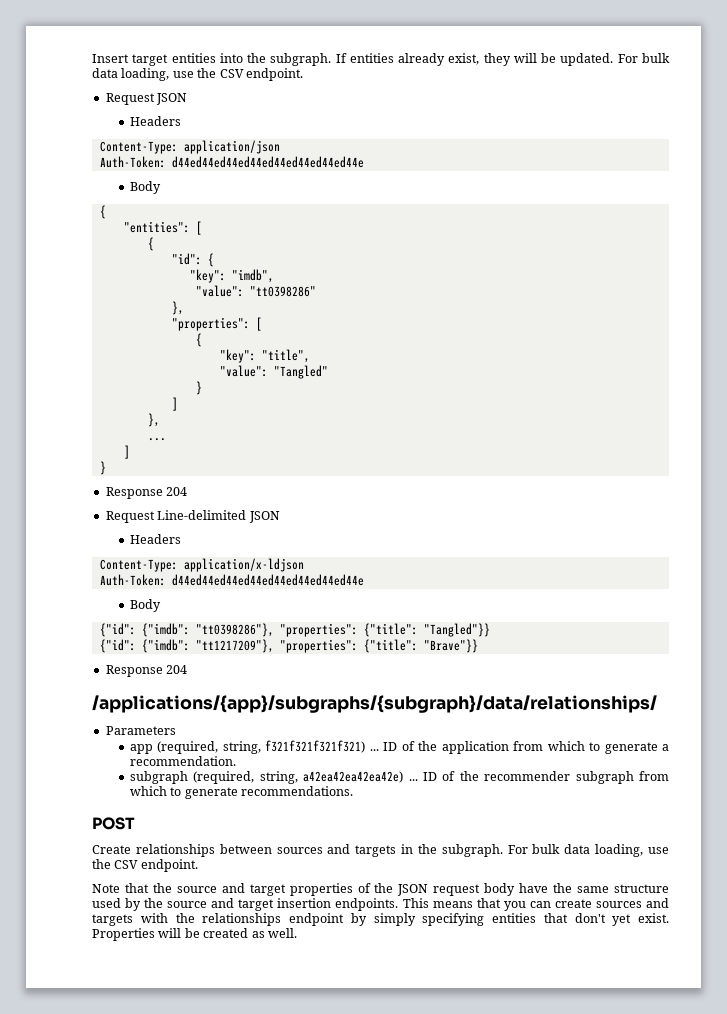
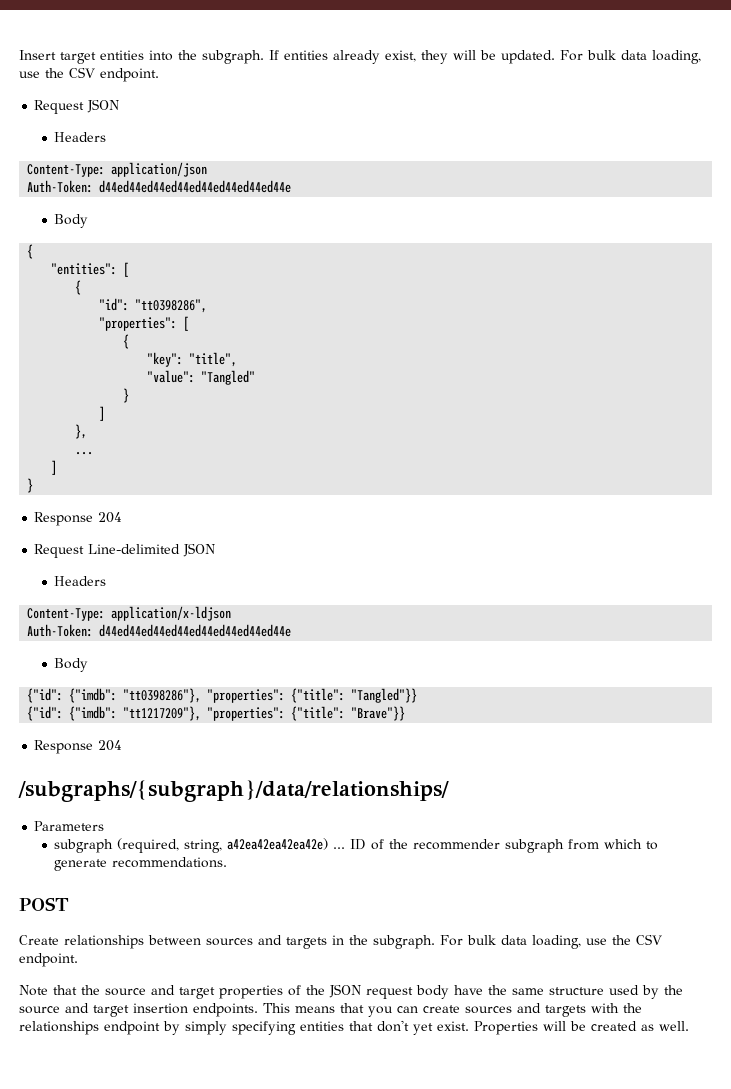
- "id": {
- "key": "imdb",
- "value": "tt0398286"
- },
+ "id": "tt0398286",
- /applications/{app}/subgraphs/{subgraph}/data/relationships/
+ /subgraphs/{subgraph}/data/relationships/
- app (required, string, f321f321f321f321) ... ID of the application from which to generate a recommendation.

